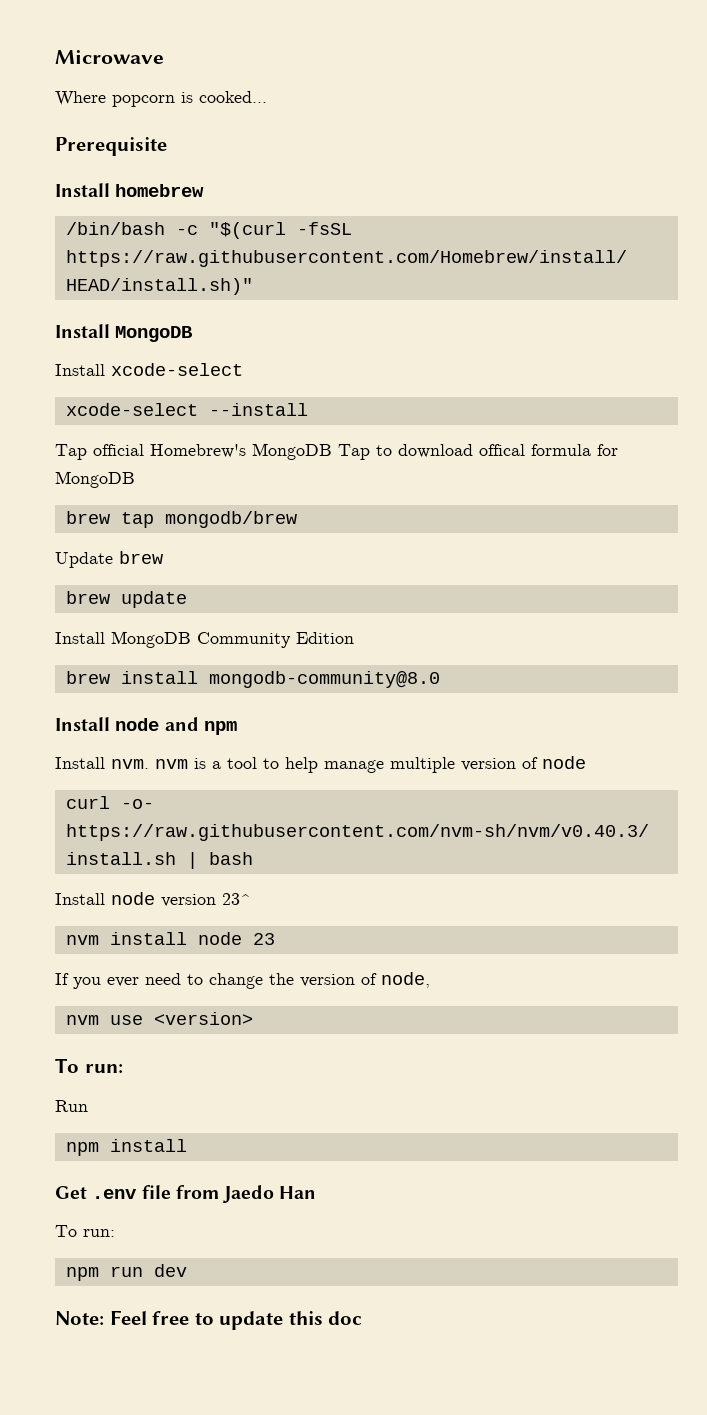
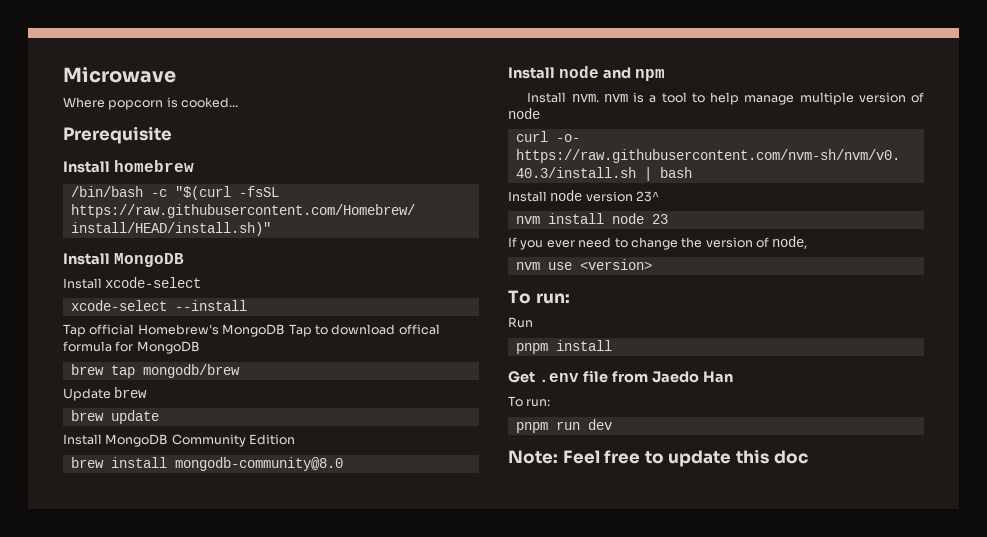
- npm install
+ pnpm install
- npm run dev
+ pnpm run dev

